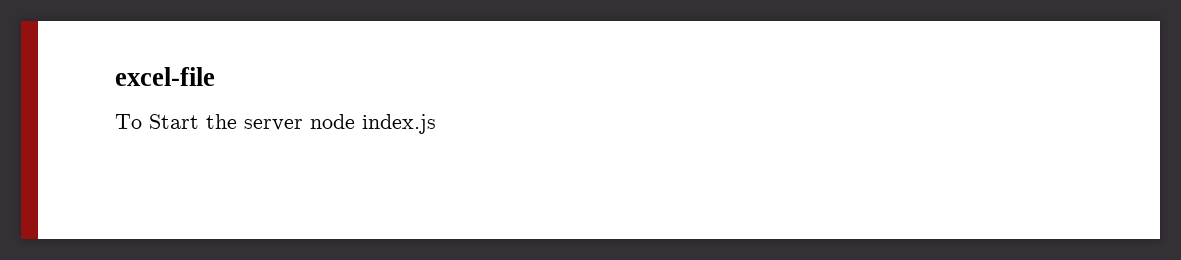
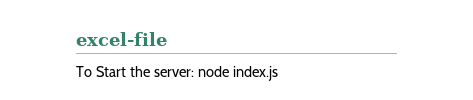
- To Start the server node index.js
+ To Start the server: node index.js

